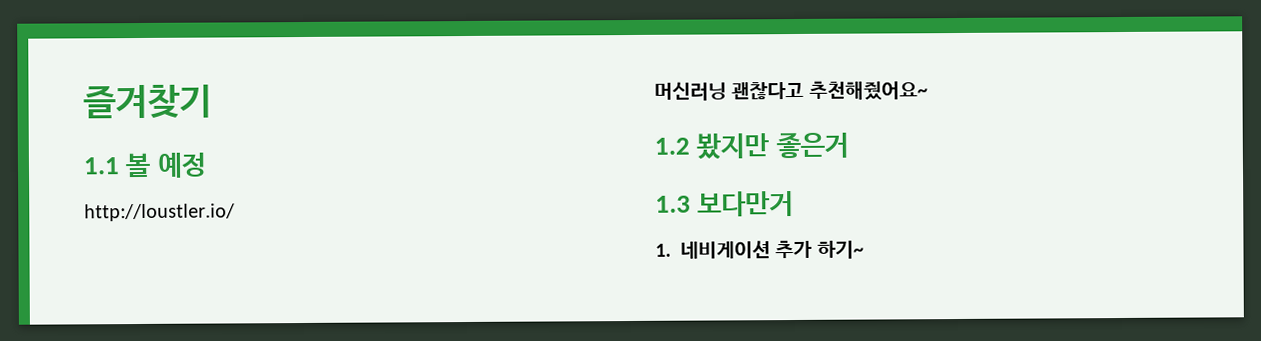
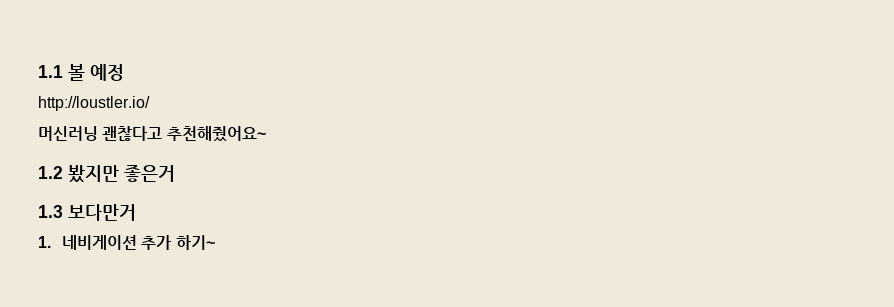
- 즐겨찾기

